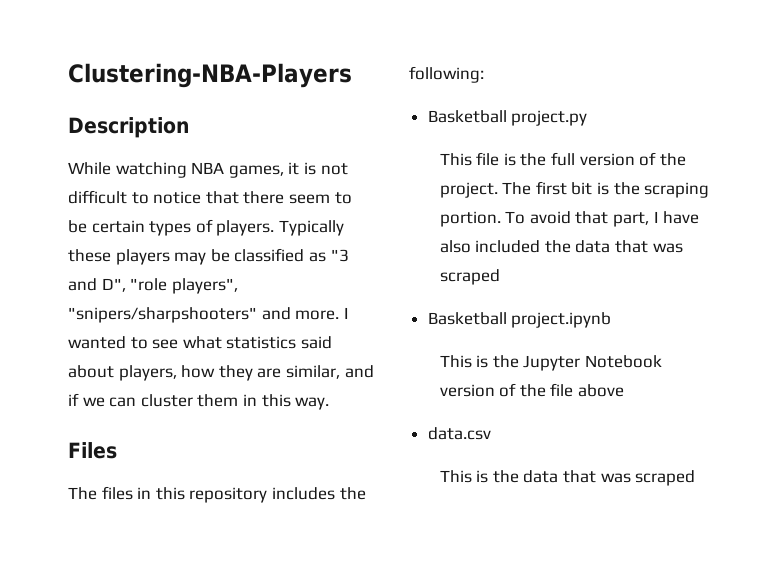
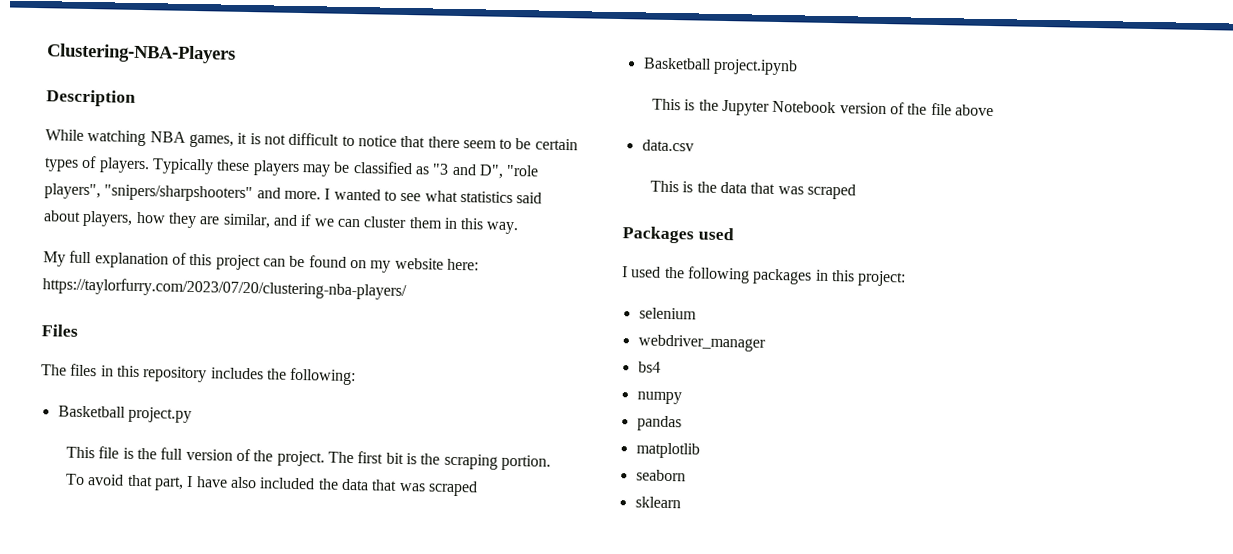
+ My full explanation of this project can be found on my website here: https://taylorfurry.com/2023/07/20/clustering-nba-players/
+ Packages used
+ I used the following packages in this project:
+ selenium
+ webdriver_manager
+ bs4
+ numpy
+ pandas
+ matplotlib
+ seaborn
+ sklearn

